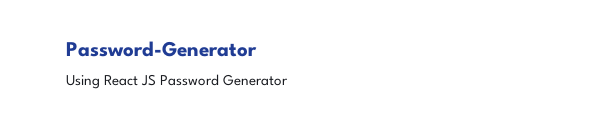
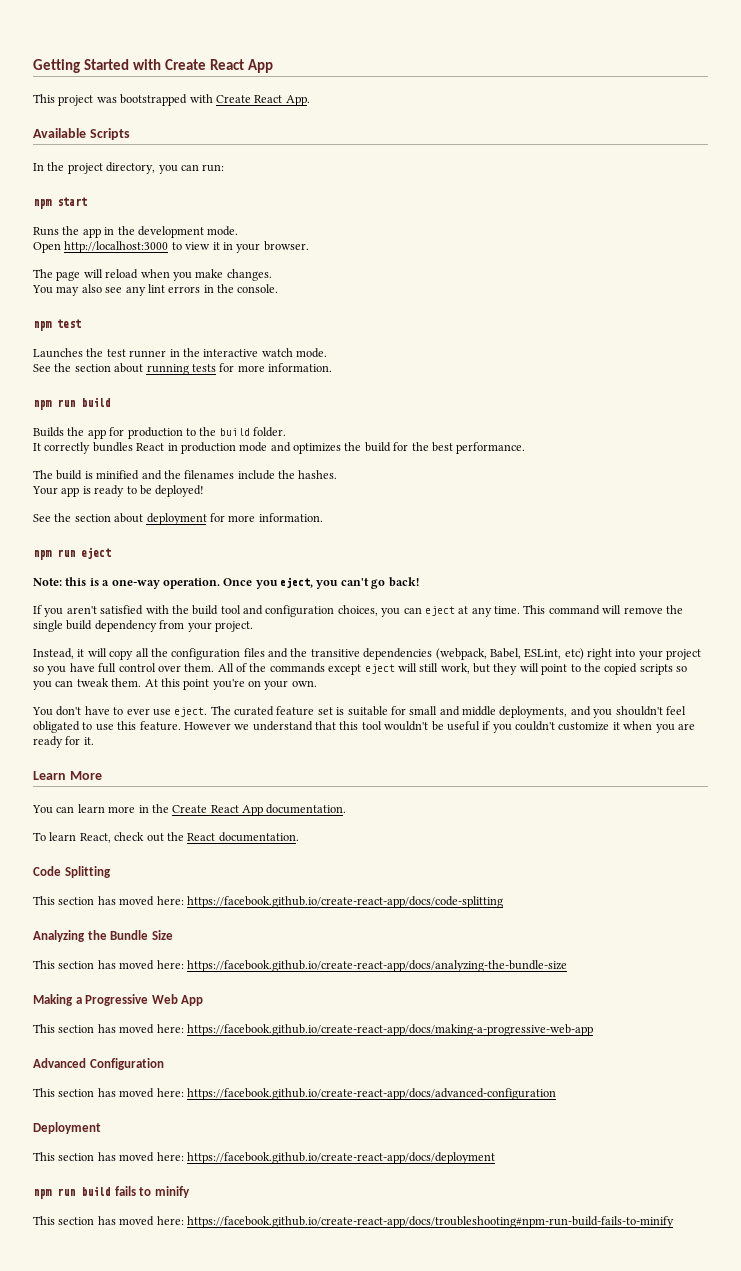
- Password-Generator
- Using React JS Password Generator
+ Getting Started with Create React App
+ This project was bootstrapped with Create React App.
+ Available Scripts
+ In the project directory, you can run:
+ npm start
+ Runs the app in the development mode.
+ Open http://localhost:3000 to view it in your browser.
+ The page will reload when you make changes.
+ You may also see any lint errors in the console.
+ npm test
+ Launches the test runner in the interactive watch mode.
+ See the section about running tests for more information.
+ npm run build
+ Builds the app for production to the build folder.
+ It correctly bundles React in production mode and optimizes the build for the best performance.
+ The build is minified and the filenames include the hashes.
+ Your app is ready to be deployed!
+ See the section about deployment for more information.
+ npm run eject
+ Note: this is a one-way operation. Once you eject, you can't go back!
+ If you aren't satisfied with the build tool and configuration choices, you can eject at any time. This command will remove the single build dependency from your project.
+ Instead, it will copy all the configuration files and the transitive dependencies (webpack, Babel, ESLint, etc) right into your project so you have full control over them. All of the commands except eject will still work, but they will point to the copied scripts so you can tweak them. At this point you're on your own.
+ You don't have to ever use eject. The curated feature set is suitable for small and middle deployments, and you shouldn't feel obligated to use this feature. However we understand that this tool wouldn't be useful if you couldn't customize it when you are ready for it.
+ Learn More
+ You can learn more in the Create React App documentation.
+ To learn React, check out the React documentation.
+ Code Splitting
+ This section has moved here: https://facebook.github.io/create-react-app/docs/code-splitting
+ Analyzing the Bundle Size
+ This section has moved here: https://facebook.github.io/create-react-app/docs/analyzing-the-bundle-size
+ Making a Progressive Web App
+ This section has moved here: https://facebook.github.io/create-react-app/docs/making-a-progressive-web-app
+ Advanced Configuration
+ This section has moved here: https://facebook.github.io/create-react-app/docs/advanced-configuration
+ Deployment
+ This section has moved here: https://facebook.github.io/create-react-app/docs/deployment
+ npm run build fails to minify
+ This section has moved here: https://facebook.github.io/create-react-app/docs/troubleshooting#npm-run-build-fails-to-minify

